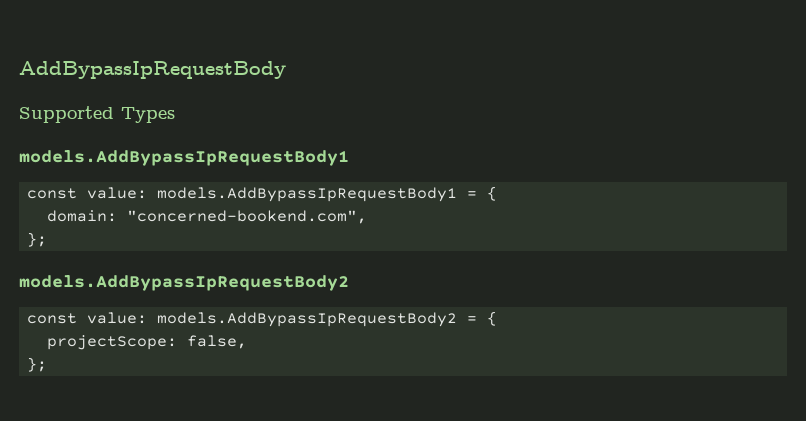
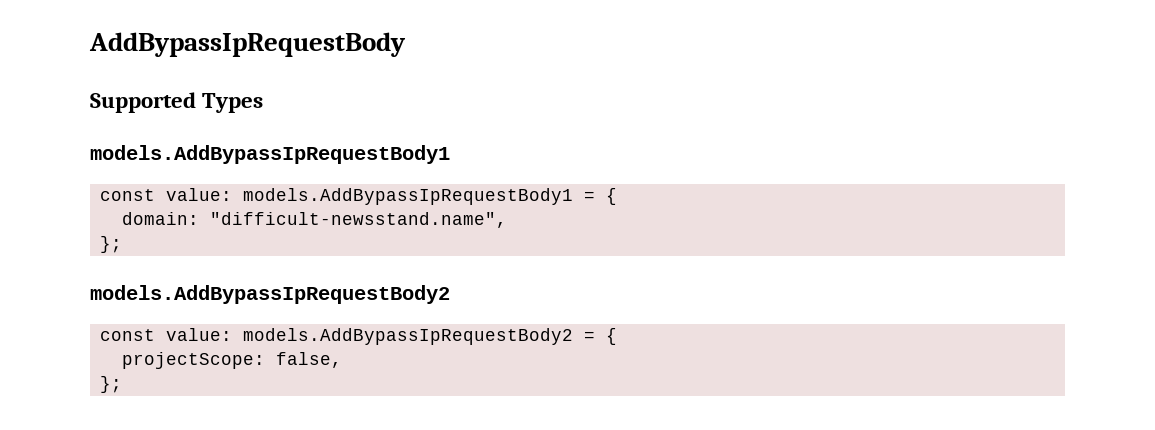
- domain: "concerned-bookend.com",
+ domain: "difficult-newsstand.name",

